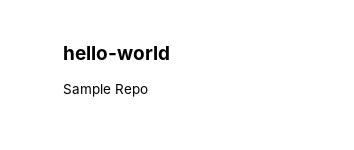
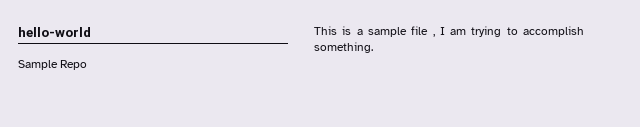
+ This is a sample file , I am trying to accomplish something.

